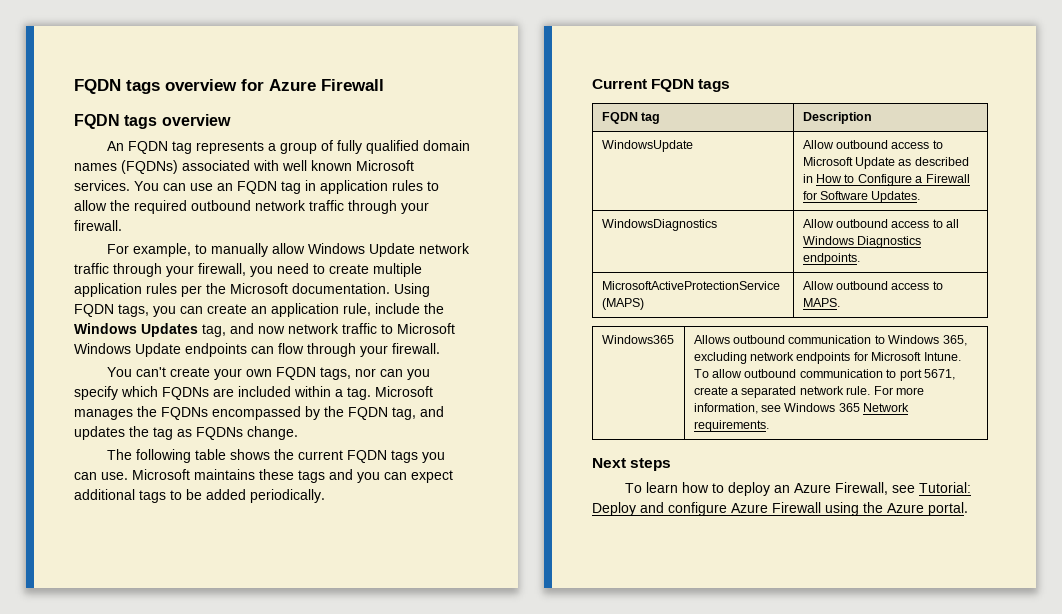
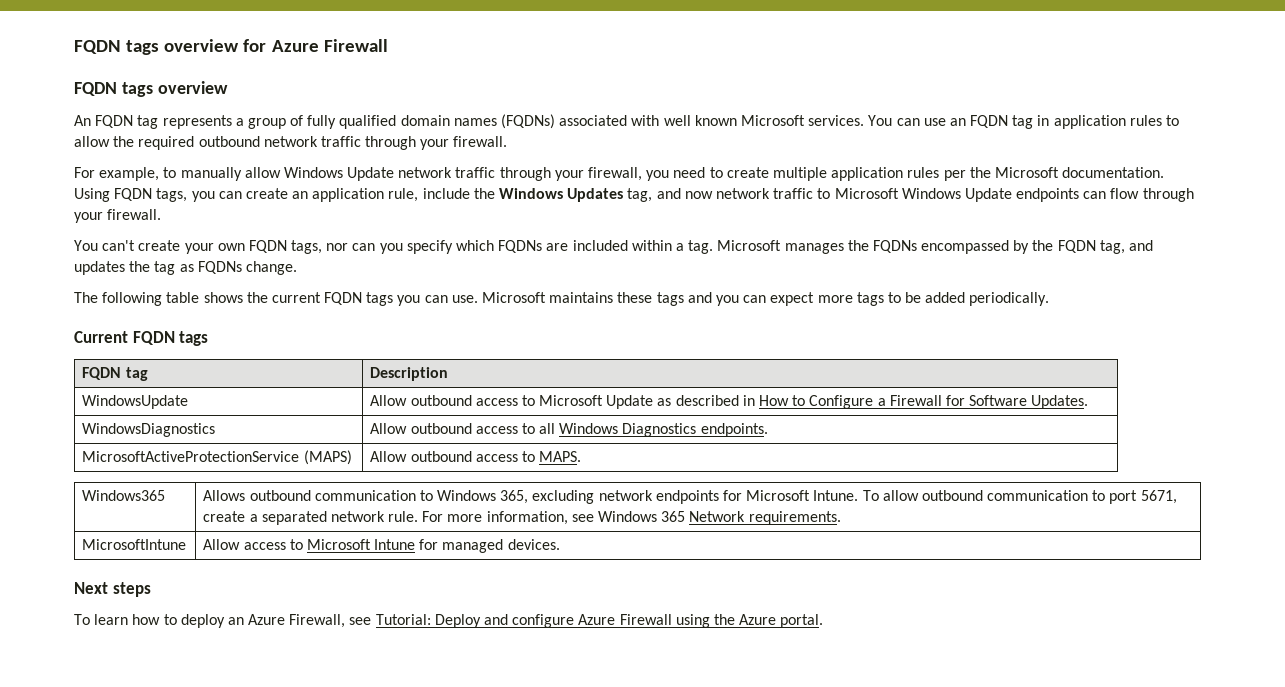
- Microsoft maintains these tags and you can expect additional tags to be added periodically.
+ Microsoft maintains these tags and you can expect more tags to be added periodically.
+ MicrosoftIntune | Allow access to Microsoft Intune for managed devices.

